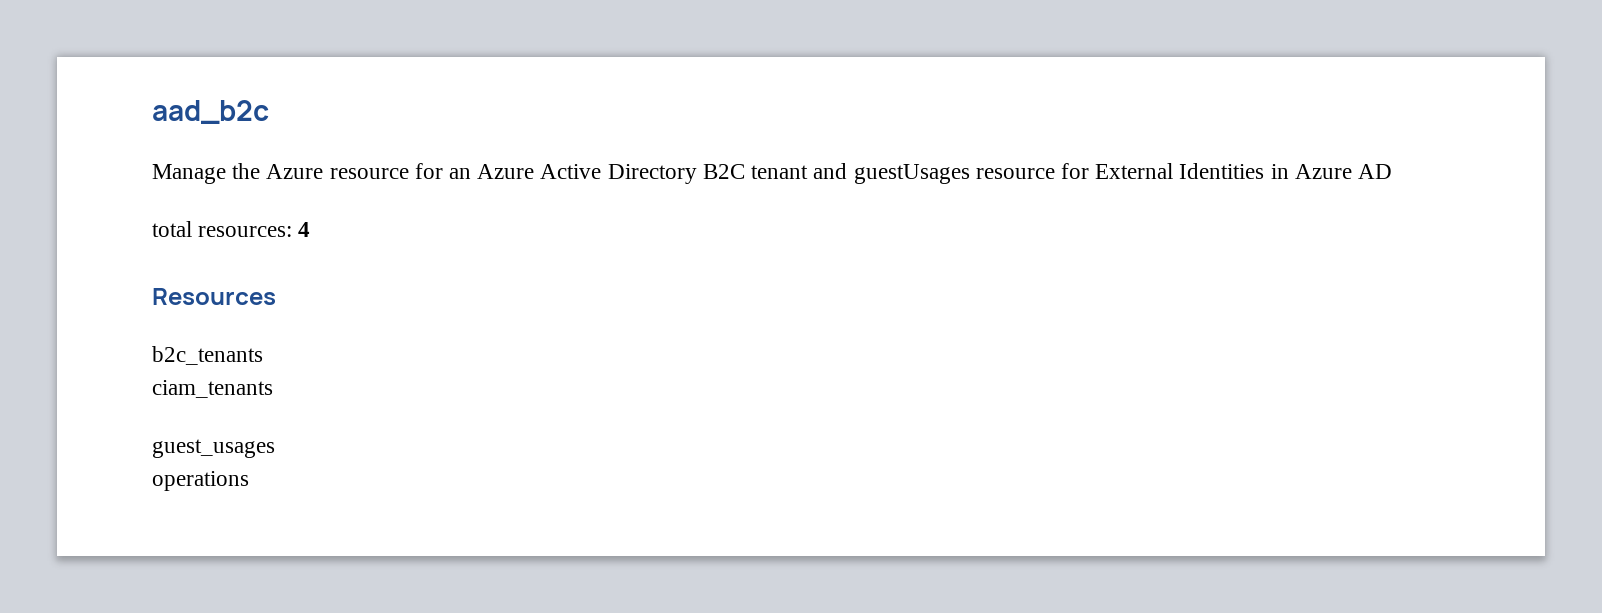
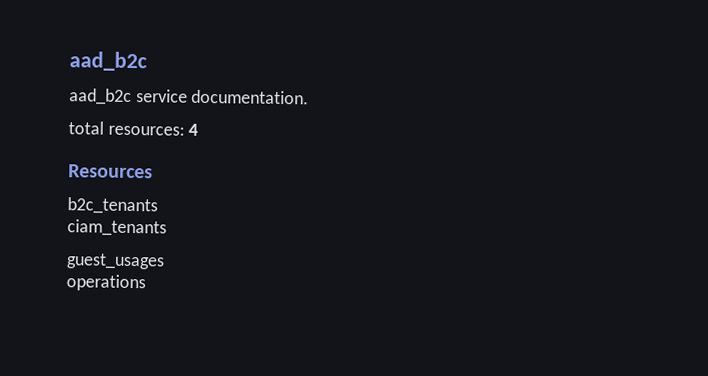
- Manage the Azure resource for an Azure Active Directory B2C tenant and guestUsages resource for External Identities in Azure AD
+ aad_b2c service documentation.

